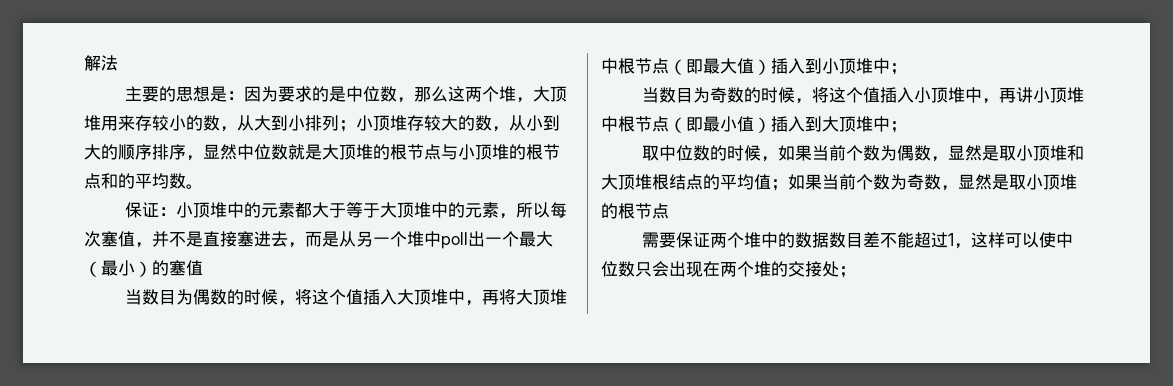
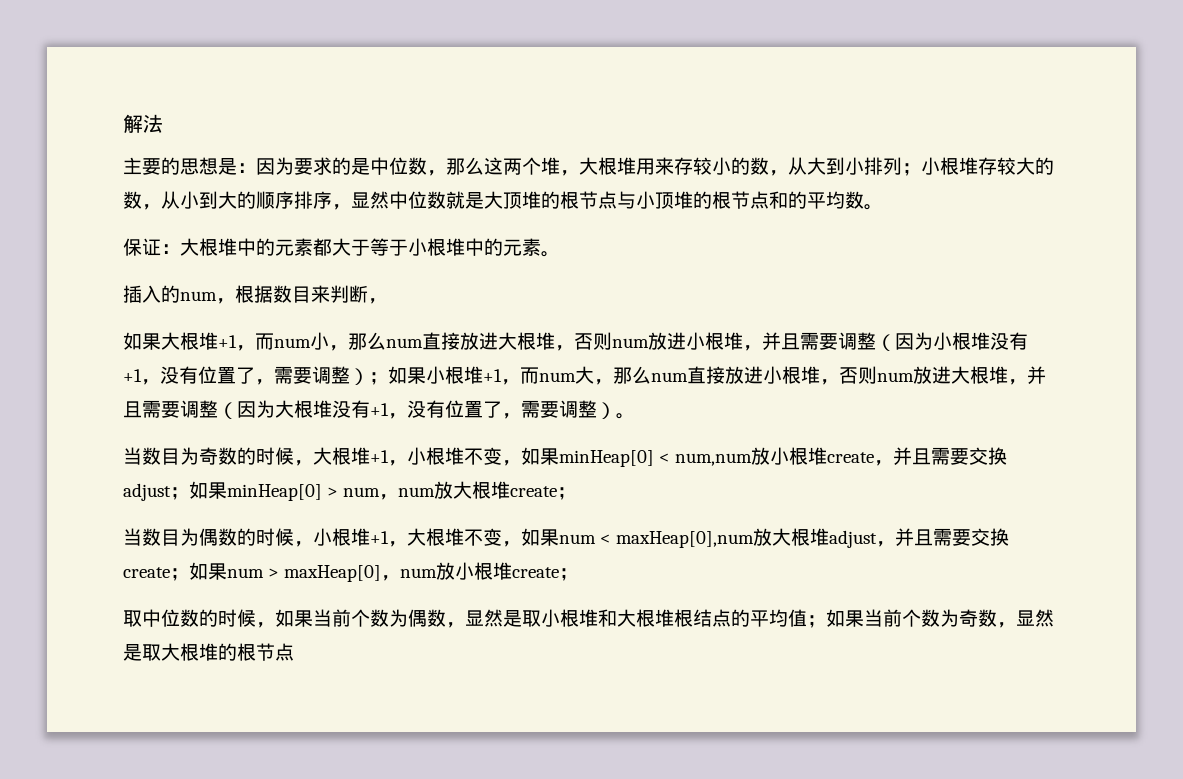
- 主要的思想是：因为要求的是中位数，那么这两个堆，大顶堆用来存较小的数，从大到小排列；小顶堆存较大的数，从小到大的顺序排序，显然中位数就是大顶堆的根节点与小顶堆的根节点和的平均数。
+ 主要的思想是：因为要求的是中位数，那么这两个堆，大根堆用来存较小的数，从大到小排列；小根堆存较大的数，从小到大的顺序排序，显然中位数就是大顶堆的根节点与小顶堆的根节点和的平均数。
- 保证：小顶堆中的元素都大于等于大顶堆中的元素，所以每次塞值，并不是直接塞进去，而是从另一个堆中poll出一个最大（最小）的塞值
+ 保证：大根堆中的元素都大于等于小根堆中的元素。
+ 插入的num，根据数目来判断，
+ 如果大根堆+1，而num小，那么num直接放进大根堆，否则num放进小根堆，并且需要调整（因为小根堆没有+1，没有位置了，需要调整）；如果小根堆+1，而num大，那么num直接放进小根堆，否则num放进大根堆，并且需要调整（因为大根堆没有+1，没有位置了，需要调整）。
+ 当数目为奇数的时候，大根堆+1，小根堆不变，如果minHeap[0] < num,num放小根堆create，并且需要交换adjust；如果minHeap[0] > num，num放大根堆create；
- 当数目为偶数的时候，将这个值插入大顶堆中，再将大顶堆中根节点（即最大值）插入到小顶堆中；
- 当数目为奇数的时候，将这个值插入小顶堆中，再讲小顶堆中根节点（即最小值）插入到大顶堆中；
+ 当数目为偶数的时候，小根堆+1，大根堆不变，如果num < maxHeap[0],num放大根堆adjust，并且需要交换create；如果num > maxHeap[0]，num放小根堆create；
- 取中位数的时候，如果当前个数为偶数，显然是取小顶堆和大顶堆根结点的平均值；如果当前个数为奇数，显然是取小顶堆的根节点
- 需要保证两个堆中的数据数目差不能超过1，这样可以使中位数只会出现在两个堆的交接处；
+ 取中位数的时候，如果当前个数为偶数，显然是取小根堆和大根堆根结点的平均值；如果当前个数为奇数，显然是取大根堆的根节点

